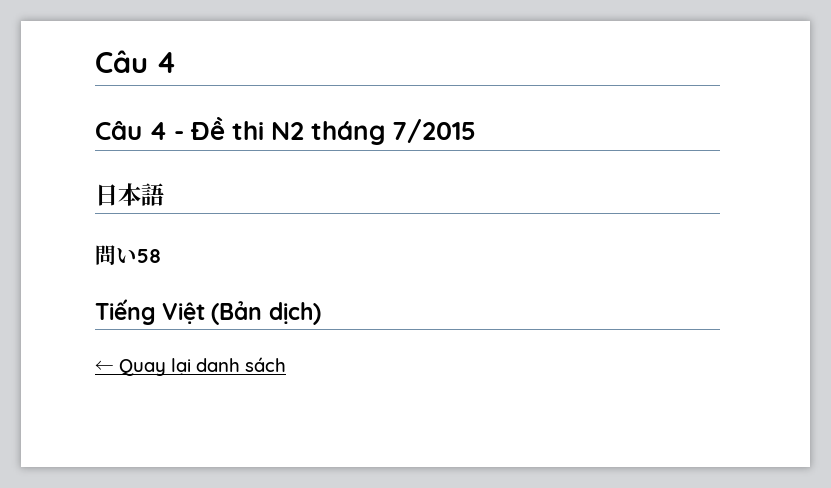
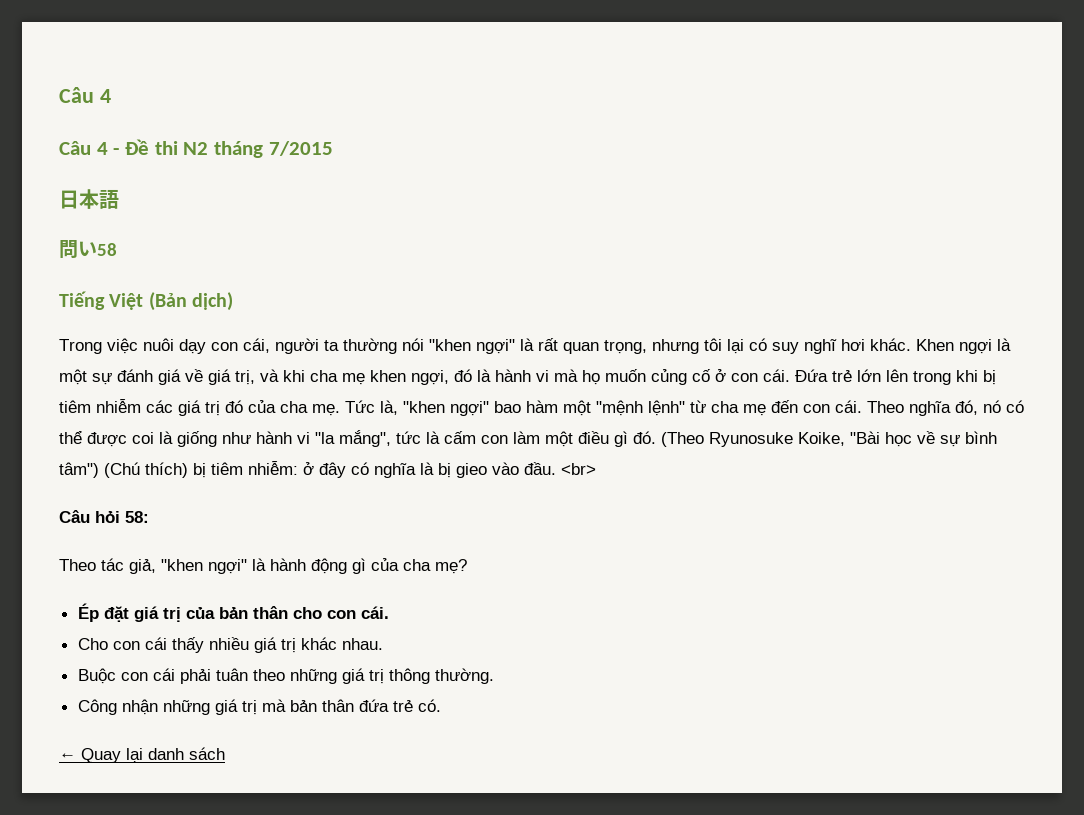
+ Trong việc nuôi dạy con cái, người ta thường nói "khen ngợi" là rất quan trọng, nhưng tôi lại có suy nghĩ hơi khác. Khen ngợi là một sự đánh giá về giá trị, và khi cha mẹ khen ngợi, đó là hành vi mà họ muốn củng cố ở con cái. Đứa trẻ lớn lên trong khi bị tiêm nhiễm các giá trị đó của cha mẹ. Tức là, "khen ngợi" bao hàm một "mệnh lệnh" từ cha mẹ đến con cái. Theo nghĩa đó, nó có thể được coi là giống như hành vi "la mắng", tức là cấm con làm một điều gì đó. (Theo Ryunosuke Koike, "Bài học về sự bình tâm") (Chú thích) bị tiêm nhiễm: ở đây có nghĩa là bị gieo vào đầu. <br>
+ Câu hỏi 58:
+ Theo tác giả, "khen ngợi" là hành động gì của cha mẹ?
+ Ép đặt giá trị của bản thân cho con cái.
+ Cho con cái thấy nhiều giá trị khác nhau.
+ Buộc con cái phải tuân theo những giá trị thông thường.
+ Công nhận những giá trị mà bản thân đứa trẻ có.

